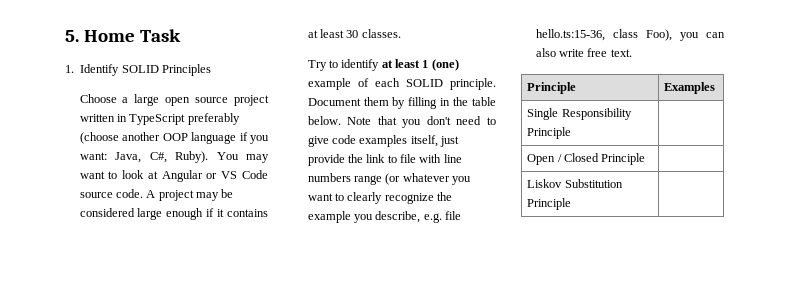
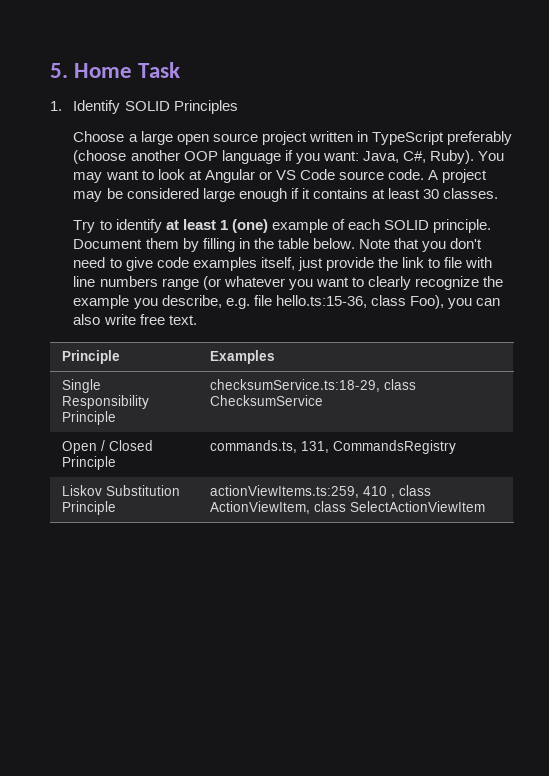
- Single Responsibility Principle |
+ Single Responsibility Principle | checksumService.ts:18-29, class ChecksumService
- Open / Closed Principle |
+ Open / Closed Principle | commands.ts, 131, CommandsRegistry
- Liskov Substitution Principle |
+ Liskov Substitution Principle | actionViewItems.ts:259, 410 , class ActionViewItem, class SelectActionViewItem

